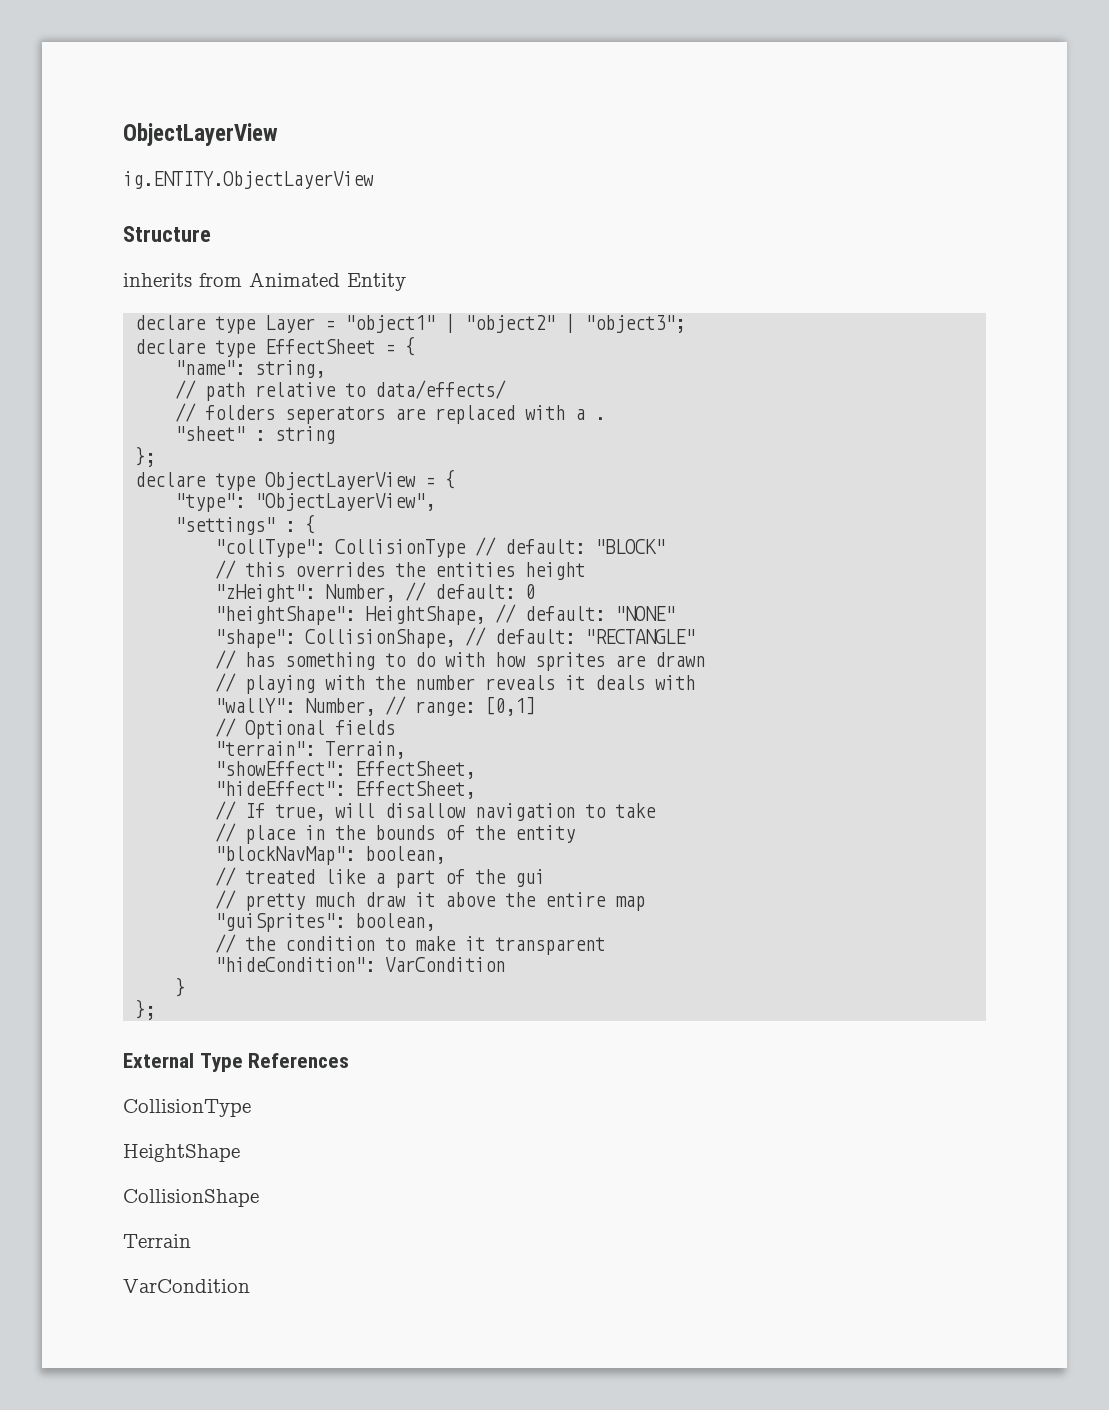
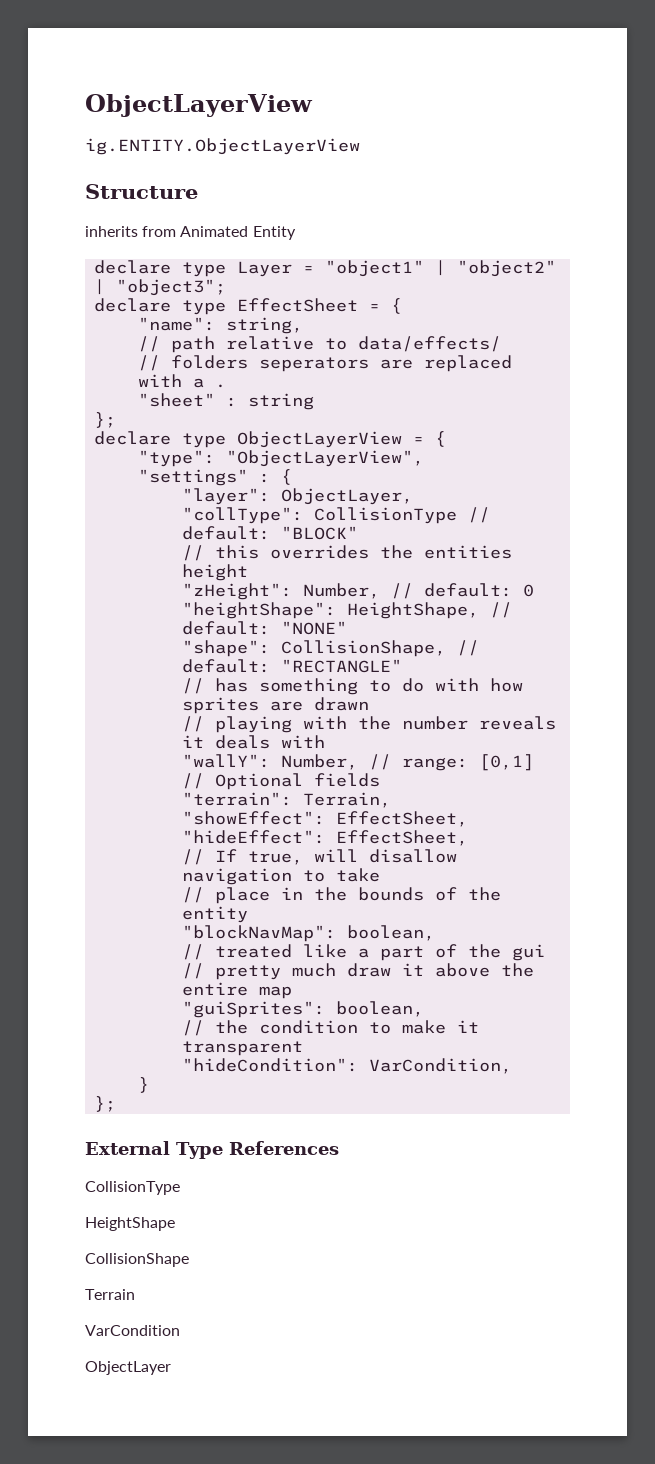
+ "layer": ObjectLayer,
- "hideCondition": VarCondition
+ "hideCondition": VarCondition,
+ ObjectLayer

